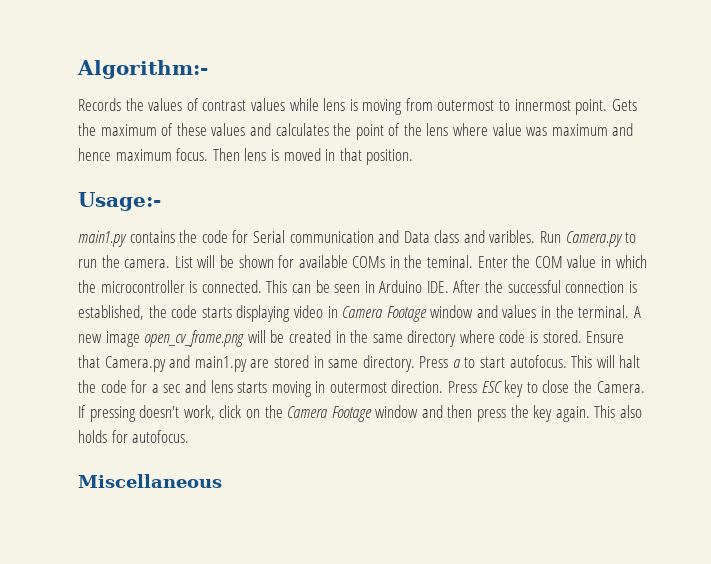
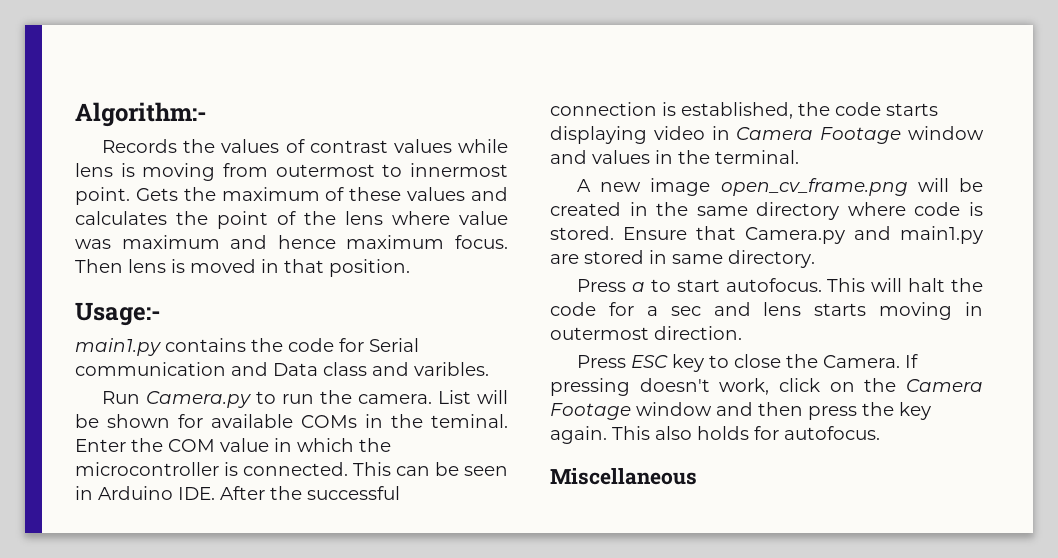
- main1.py contains the code for Serial communication and Data class and varibles. Run Camera.py to run the camera.
+ main1.py contains the code for Serial communication and Data class and varibles.
+ Run Camera.py to run the camera.
- This can be seen in Arduino IDE. After the successful connection is established, the code starts displaying video in Camera Footage window and values in the terminal. A new image open_cv_frame.png will be created in the same directory where code is stored.
+ This can be seen in Arduino IDE. After the successful connection is established, the code starts displaying video in Camera Footage window and values in the terminal.
+ A new image open_cv_frame.png will be created in the same directory where code is stored.
- Ensure that Camera.py and main1.py are stored in same directory. Press a to start autofocus.
+ Ensure that Camera.py and main1.py are stored in same directory.
+ Press a to start autofocus.
- This will halt the code for a sec and lens starts moving in outermost direction. Press ESC key to close the Camera.
+ This will halt the code for a sec and lens starts moving in outermost direction.
+ Press ESC key to close the Camera.

